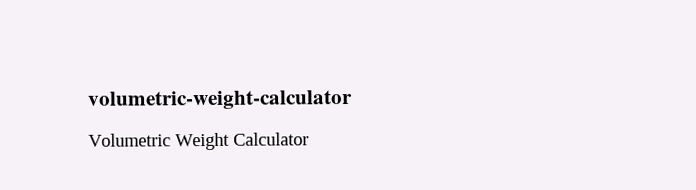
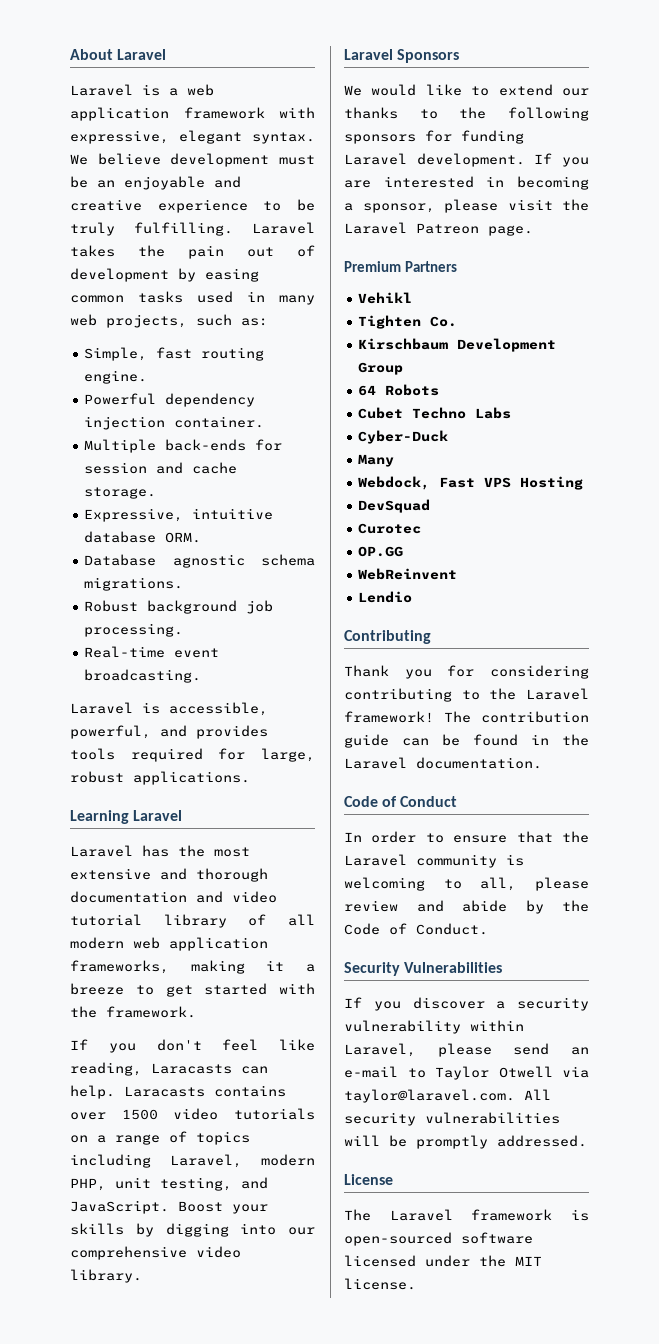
- volumetric-weight-calculator
- Volumetric Weight Calculator
+ About Laravel
+ Laravel is a web application framework with expressive, elegant syntax. We believe development must be an enjoyable and creative experience to be truly fulfilling. Laravel takes the pain out of development by easing common tasks used in many web projects, such as:
+ Simple, fast routing engine.
+ Powerful dependency injection container.
+ Multiple back-ends for session and cache storage.
+ Expressive, intuitive database ORM.
+ Database agnostic schema migrations.
+ Robust background job processing.
+ Real-time event broadcasting.
+ Laravel is accessible, powerful, and provides tools required for large, robust applications.
+ Learning Laravel
+ Laravel has the most extensive and thorough documentation and video tutorial library of all modern web application frameworks, making it a breeze to get started with the framework.
+ If you don't feel like reading, Laracasts can help. Laracasts contains over 1500 video tutorials on a range of topics including Laravel, modern PHP, unit testing, and JavaScript. Boost your skills by digging into our comprehensive video library.
+ Laravel Sponsors
+ We would like to extend our thanks to the following sponsors for funding Laravel development. If you are interested in becoming a sponsor, please visit the Laravel Patreon page.
+ Premium Partners
+ Vehikl
+ Tighten Co.
+ Kirschbaum Development Group
+ 64 Robots
+ Cubet Techno Labs
+ Cyber-Duck
+ Many
+ Webdock, Fast VPS Hosting
+ DevSquad
+ Curotec
+ OP.GG
+ WebReinvent
+ Lendio
+ Contributing
+ Thank you for considering contributing to the Laravel framework! The contribution guide can be found in the Laravel documentation.
+ Code of Conduct
+ In order to ensure that the Laravel community is welcoming to all, please review and abide by the Code of Conduct.
+ Security Vulnerabilities
+ If you discover a security vulnerability within Laravel, please send an e-mail to Taylor Otwell via taylor@laravel.com. All security vulnerabilities will be promptly addressed.
+ License
+ The Laravel framework is open-sourced software licensed under the MIT license.

